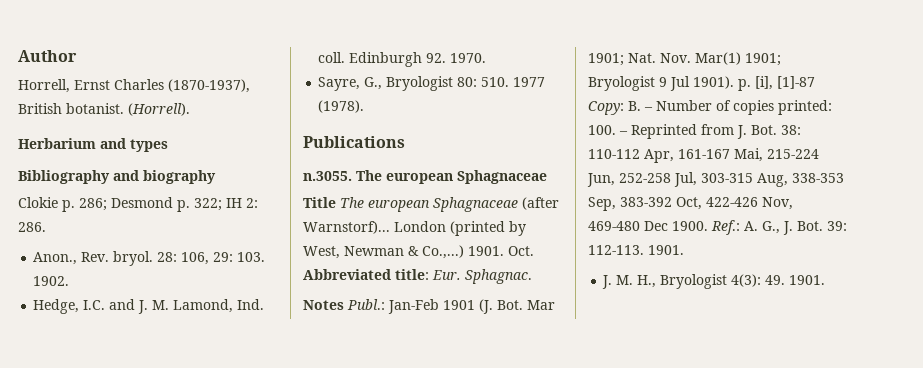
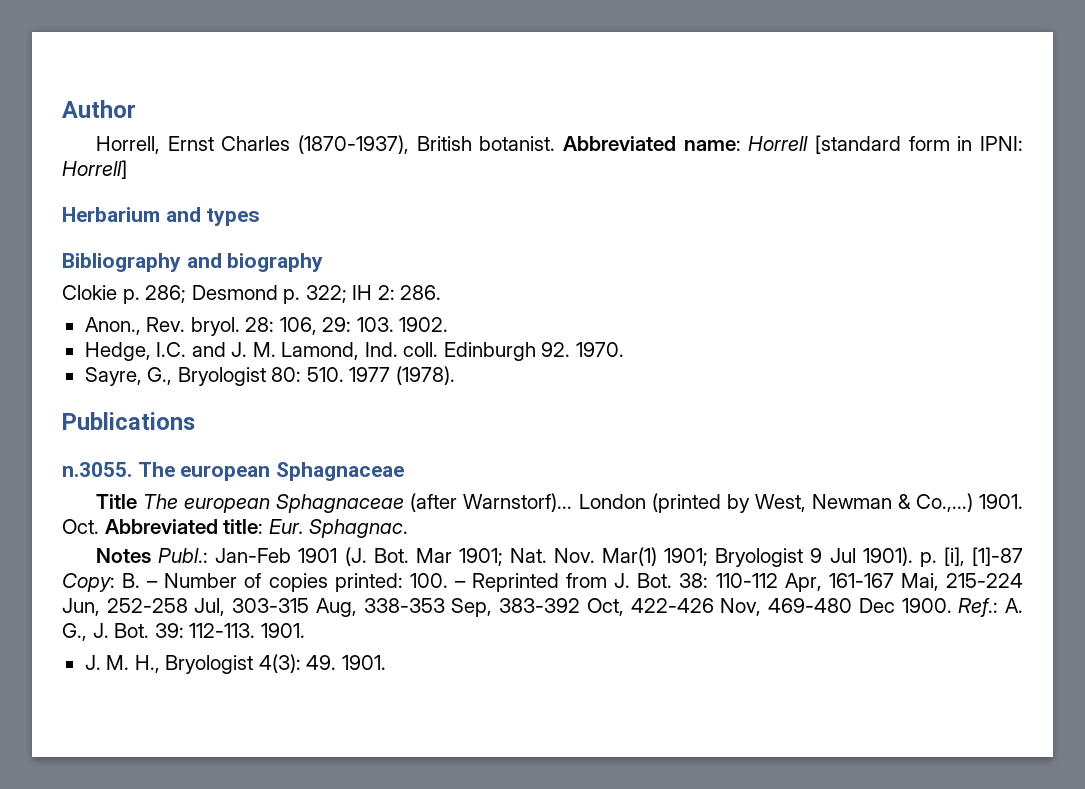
- (Horrell).
+ Abbreviated name: Horrell [standard form in IPNI: Horrell]

